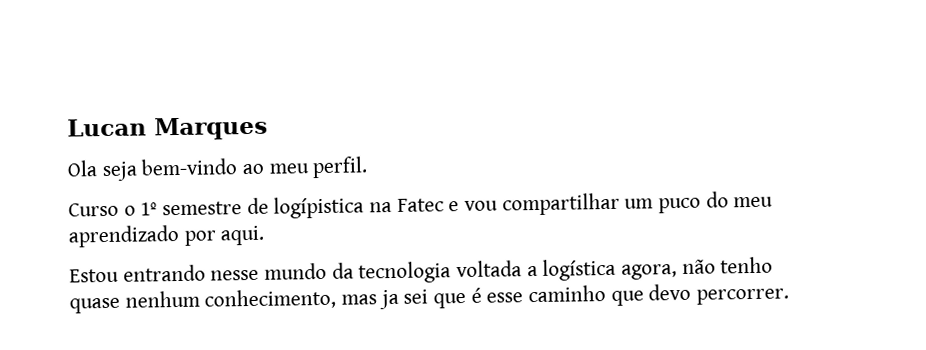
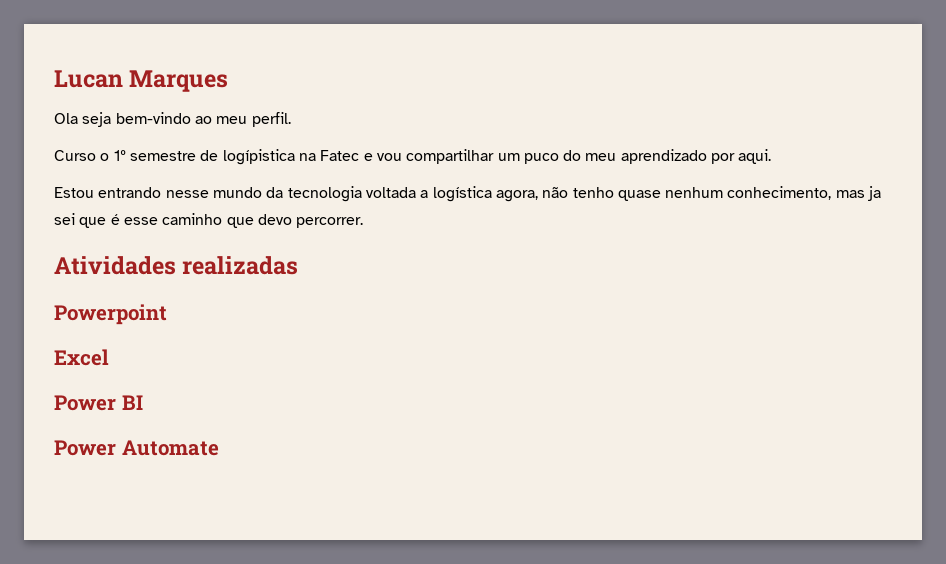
+ Atividades realizadas
+ Powerpoint
+ Excel
+ Power BI
+ Power Automate

